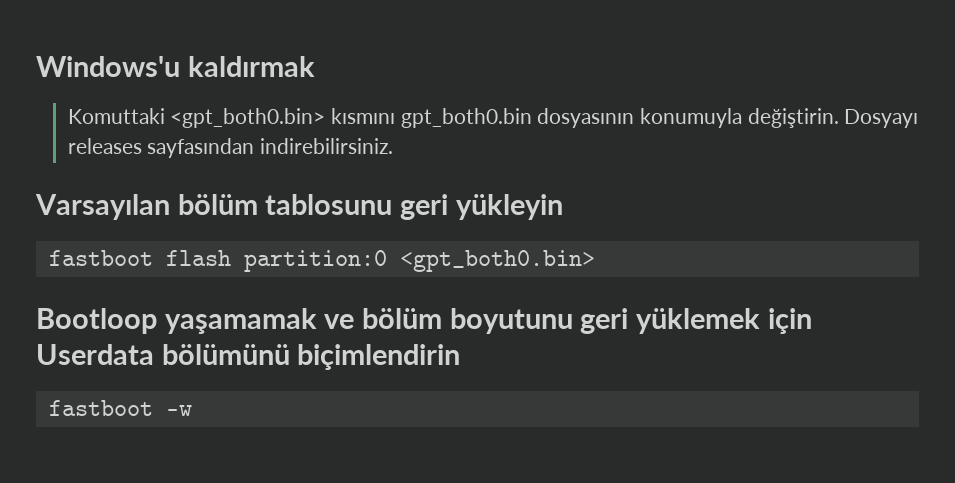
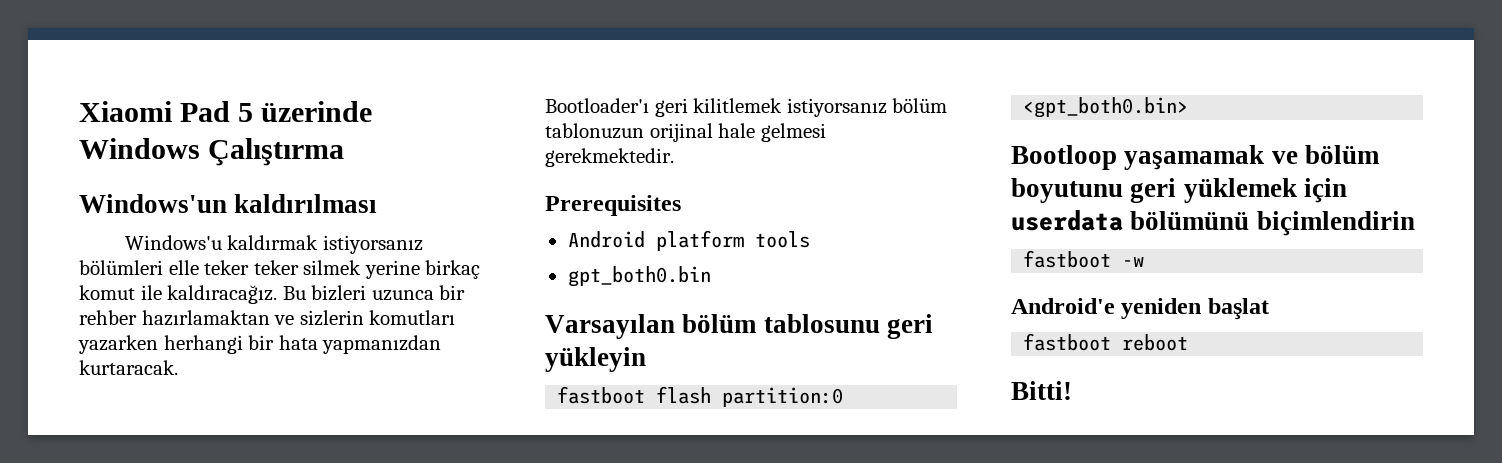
- Windows'u kaldırmak
- Komuttaki <gpt_both0.bin> kısmını gpt_both0.bin dosyasının konumuyla değiştirin. Dosyayı releases sayfasından indirebilirsiniz.
+ Xiaomi Pad 5 üzerinde Windows Çalıştırma
+ Windows'un kaldırılması
+ Windows'u kaldırmak istiyorsanız bölümleri elle teker teker silmek yerine birkaç komut ile kaldıracağız. Bu bizleri uzunca bir rehber hazırlamaktan ve sizlerin komutları yazarken herhangi bir hata yapmanızdan kurtaracak.
+ Bootloader'ı geri kilitlemek istiyorsanız bölüm tablonuzun orijinal hale gelmesi gerekmektedir.
+ Prerequisites
+ Android platform tools
+ gpt_both0.bin
- Bootloop yaşamamak ve bölüm boyutunu geri yüklemek için Userdata bölümünü biçimlendirin
+ Bootloop yaşamamak ve bölüm boyutunu geri yüklemek için userdata bölümünü biçimlendirin
+ Android'e yeniden başlat
+ fastboot reboot
+ Bitti!

